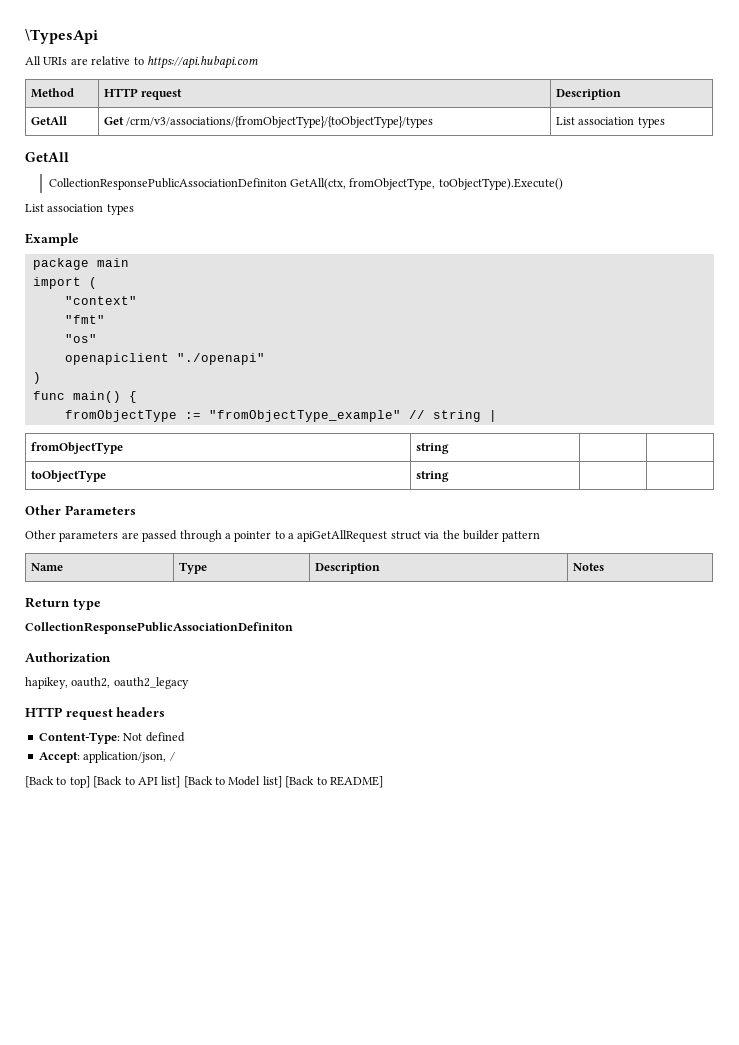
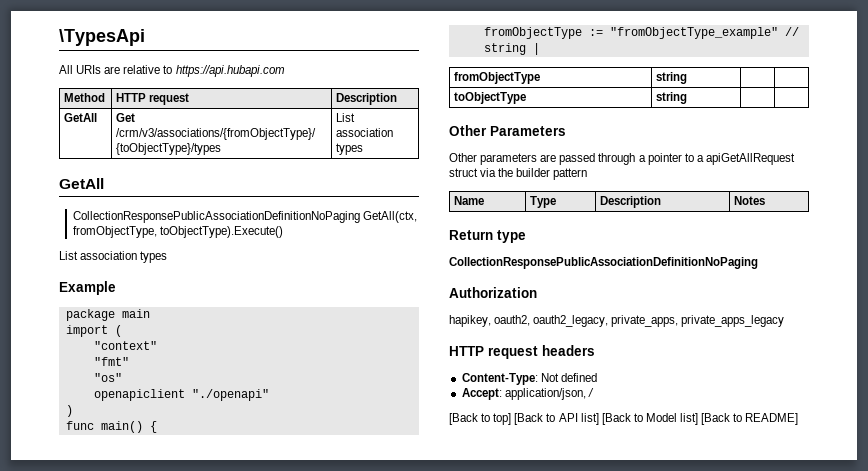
- CollectionResponsePublicAssociationDefiniton GetAll(ctx, fromObjectType, toObjectType).Execute()
+ CollectionResponsePublicAssociationDefinitionNoPaging GetAll(ctx, fromObjectType, toObjectType).Execute()
  Return type
- CollectionResponsePublicAssociationDefiniton
+ CollectionResponsePublicAssociationDefinitionNoPaging
- hapikey, oauth2, oauth2_legacy
+ hapikey, oauth2, oauth2_legacy, private_apps, private_apps_legacy

